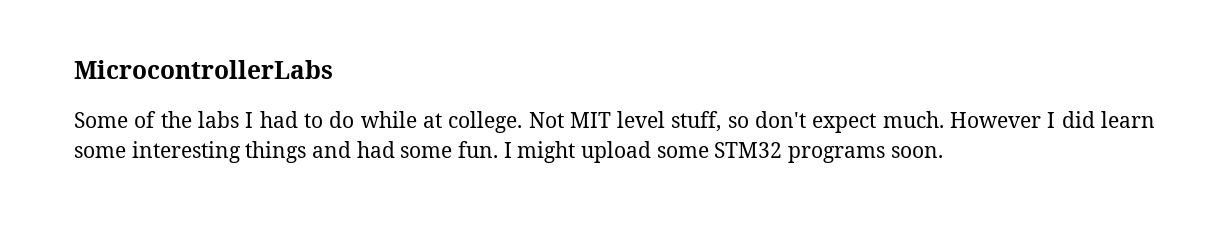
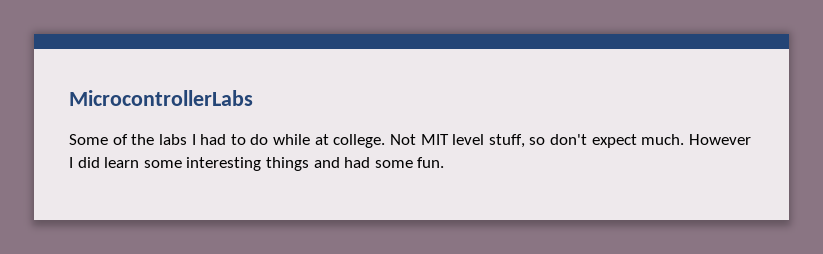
- I might upload some STM32 programs soon.

